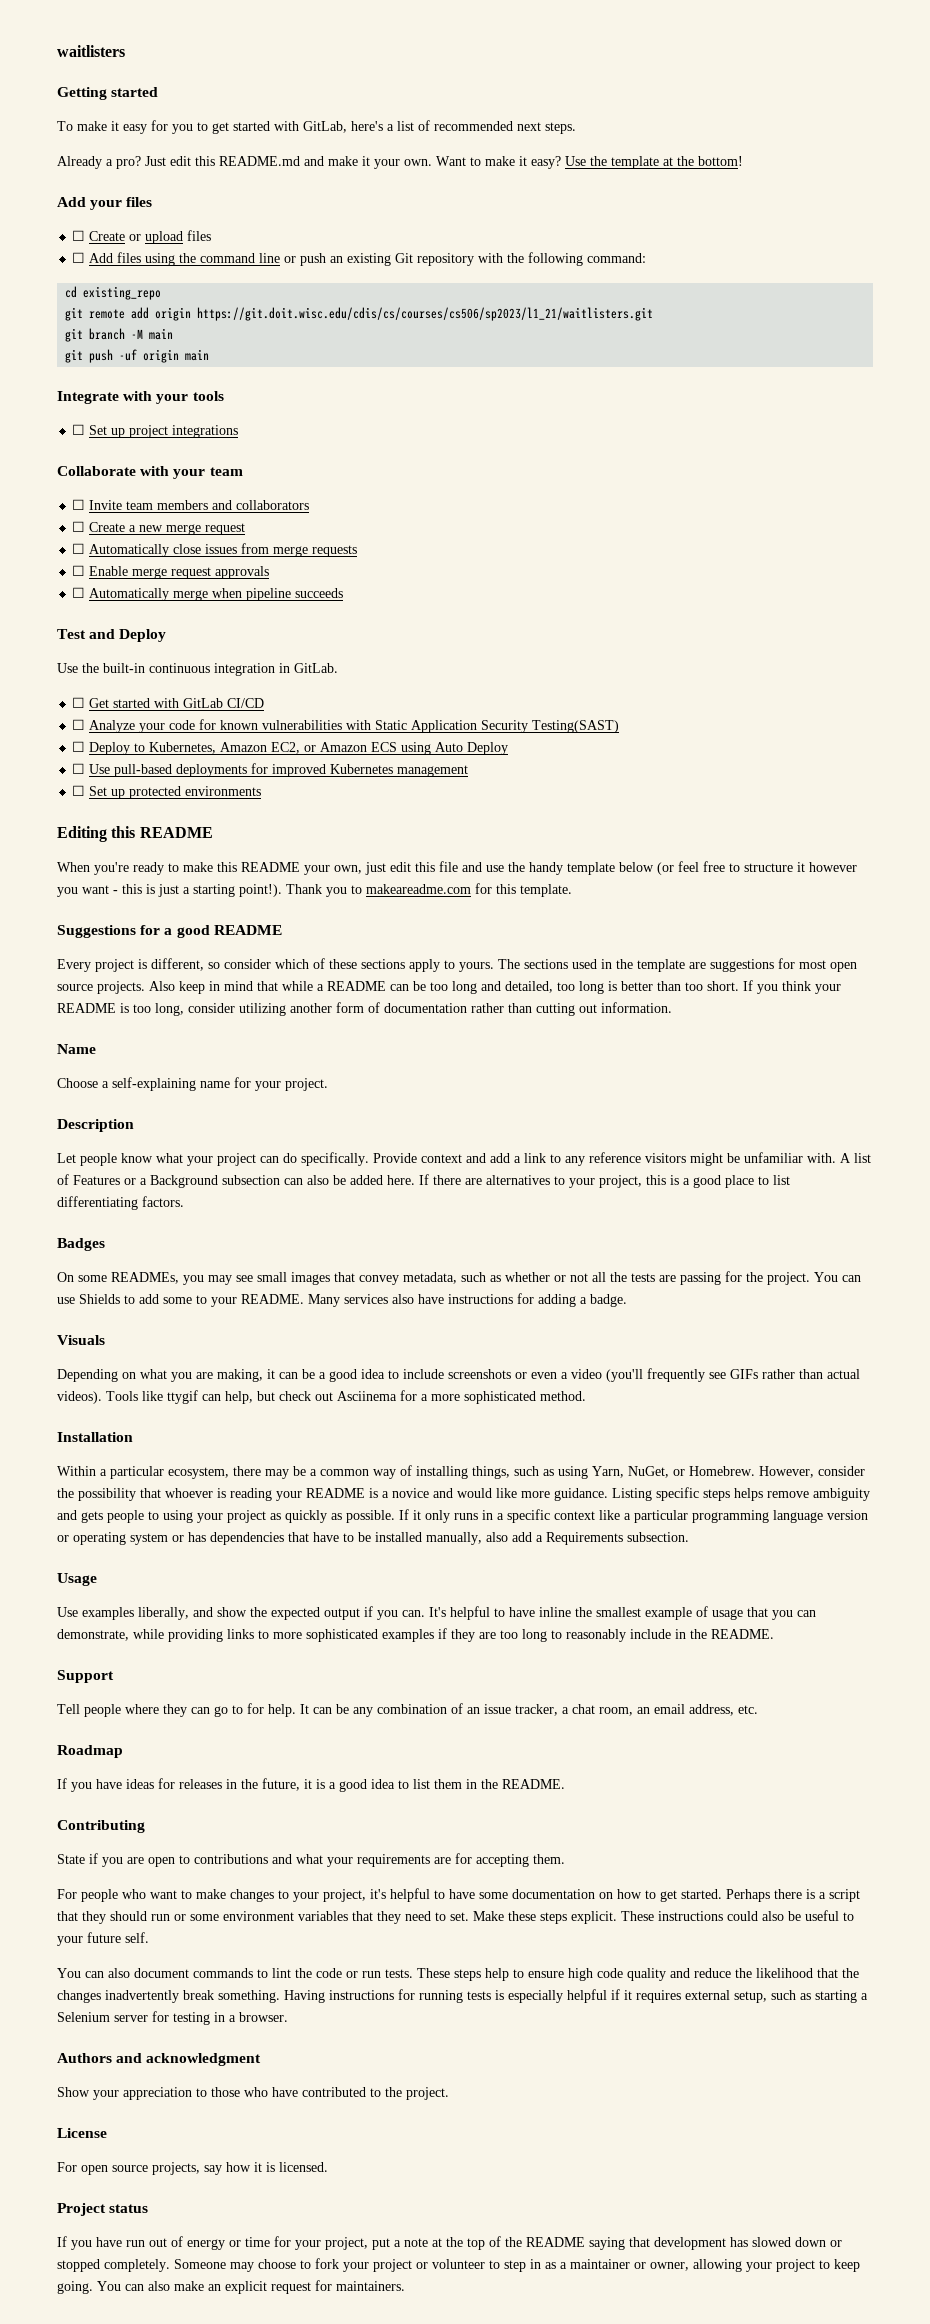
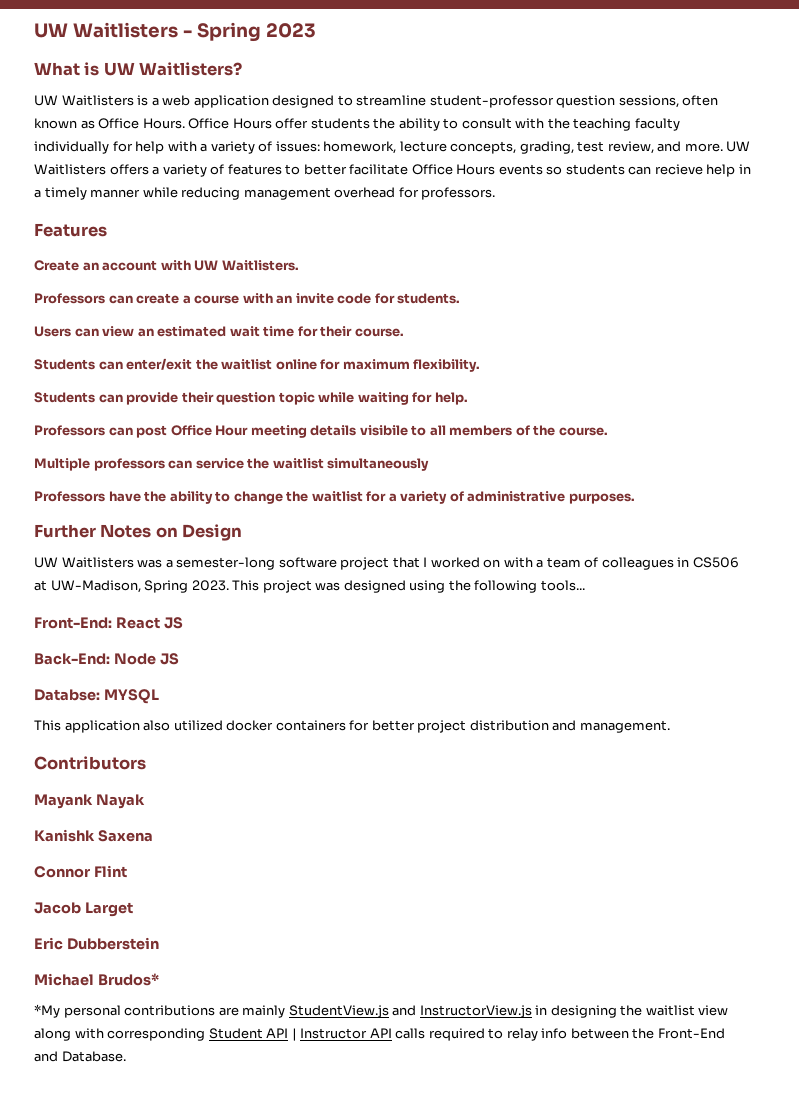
- waitlisters
- Getting started
- To make it easy for you to get started with GitLab, here's a list of recommended next steps.
- Already a pro? Just edit this README.md and make it your own. Want to make it easy? Use the template at the bottom!
- Add your files
- ☐ Create or upload files
- ☐ Add files using the command line or push an existing Git repository with the following command:
- cd existing_repo
- git remote add origin https://git.doit.wisc.edu/cdis/cs/courses/cs506/sp2023/l1_21/waitlisters.git
- git branch -M main
- git push -uf origin main
- Integrate with your tools
- ☐ Set up project integrations
- Collaborate with your team
- ☐ Invite team members and collaborators
- ☐ Create a new merge request
- ☐ Automatically close issues from merge requests
- ☐ Enable merge request approvals
- ☐ Automatically merge when pipeline succeeds
- Test and Deploy
- Use the built-in continuous integration in GitLab.
- ☐ Get started with GitLab CI/CD
- ☐ Analyze your code for known vulnerabilities with Static Application Security Testing(SAST)
- ☐ Deploy to Kubernetes, Amazon EC2, or Amazon ECS using Auto Deploy
- ☐ Use pull-based deployments for improved Kubernetes management
- ☐ Set up protected environments
- Editing this README
- When you're ready to make this README your own, just edit this file and use the handy template below (or feel free to structure it however you want - this is just a starting point!). Thank you to makeareadme.com for this template.
- Suggestions for a good README
- Every project is different, so consider which of these sections apply to yours. The sections used in the template are suggestions for most open source projects. Also keep in mind that while a README can be too long and detailed, too long is better than too short. If you think your README is too long, consider utilizing another form of documentation rather than cutting out information.
- Name
- Choose a self-explaining name for your project.
- Description
- Let people know what your project can do specifically. Provide context and add a link to any reference visitors might be unfamiliar with. A list of Features or a Background subsection can also be added here. If there are alternatives to your project, this is a good place to list differentiating factors.
- Badges
- On some READMEs, you may see small images that convey metadata, such as whether or not all the tests are passing for the project. You can use Shields to add some to your README. Many services also have instructions for adding a badge.
- Visuals
- Depending on what you are making, it can be a good idea to include screenshots or even a video (you'll frequently see GIFs rather than actual videos). Tools like ttygif can help, but check out Asciinema for a more sophisticated method.
- Installation
- Within a particular ecosystem, there may be a common way of installing things, such as using Yarn, NuGet, or Homebrew. However, consider the possibility that whoever is reading your README is a novice and would like more guidance. Listing specific steps helps remove ambiguity and gets people to using your project as quickly as possible. If it only runs in a specific context like a particular programming language version or operating system or has dependencies that have to be installed manually, also add a Requirements subsection.
- Usage
- Use examples liberally, and show the expected output if you can. It's helpful to have inline the smallest example of usage that you can demonstrate, while providing links to more sophisticated examples if they are too long to reasonably include in the README.
- Support
- Tell people where they can go to for help. It can be any combination of an issue tracker, a chat room, an email address, etc.
- Roadmap
- If you have ideas for releases in the future, it is a good idea to list them in the README.
- Contributing
- State if you are open to contributions and what your requirements are for accepting them.
- For people who want to make changes to your project, it's helpful to have some documentation on how to get started. Perhaps there is a script that they should run or some environment variables that they need to set. Make these steps explicit. These instructions could also be useful to your future self.
- You can also document commands to lint the code or run tests. These steps help to ensure high code quality and reduce the likelihood that the changes inadvertently break something. Having instructions for running tests is especially helpful if it requires external setup, such as starting a Selenium server for testing in a browser.
- Authors and acknowledgment
- Show your appreciation to those who have contributed to the project.
- License
- For open source projects, say how it is licensed.
- Project status
- If you have run out of energy or time for your project, put a note at the top of the README saying that development has slowed down or stopped completely. Someone may choose to fork your project or volunteer to step in as a maintainer or owner, allowing your project to keep going. You can also make an explicit request for maintainers.
+ UW Waitlisters - Spring 2023
+ What is UW Waitlisters?
+ UW Waitlisters is a web application designed to streamline student-professor question sessions, often known as Office Hours. Office Hours offer students the ability to consult with the teaching faculty individually for help with a variety of issues: homework, lecture concepts, grading, test review, and more. UW Waitlisters offers a variety of features to better facilitate Office Hours events so students can recieve help in a timely manner while reducing management overhead for professors.
+ Features
+ Create an account with UW Waitlisters.
+ Professors can create a course with an invite code for students.
+ Users can view an estimated wait time for their course.
+ Students can enter/exit the waitlist online for maximum flexibility.
+ Students can provide their question topic while waiting for help.
+ Professors can post Office Hour meeting details visibile to all members of the course.
+ Multiple professors can service the waitlist simultaneously
+ Professors have the ability to change the waitlist for a variety of administrative purposes.
+ Further Notes on Design
+ UW Waitlisters was a semester-long software project that I worked on with a team of colleagues in CS506 at UW-Madison, Spring 2023. This project was designed using the following tools...
+ Front-End: React JS
+ Back-End: Node JS
+ Databse: MYSQL
+ This application also utilized docker containers for better project distribution and management.
+ Contributors
+ Mayank Nayak
+ Kanishk Saxena
+ Connor Flint
+ Jacob Larget
+ Eric Dubberstein
+ Michael Brudos*
+ *My personal contributions are mainly StudentView.js and InstructorView.js in designing the waitlist view along with corresponding Student API | Instructor API calls required to relay info between the Front-End and Database.

